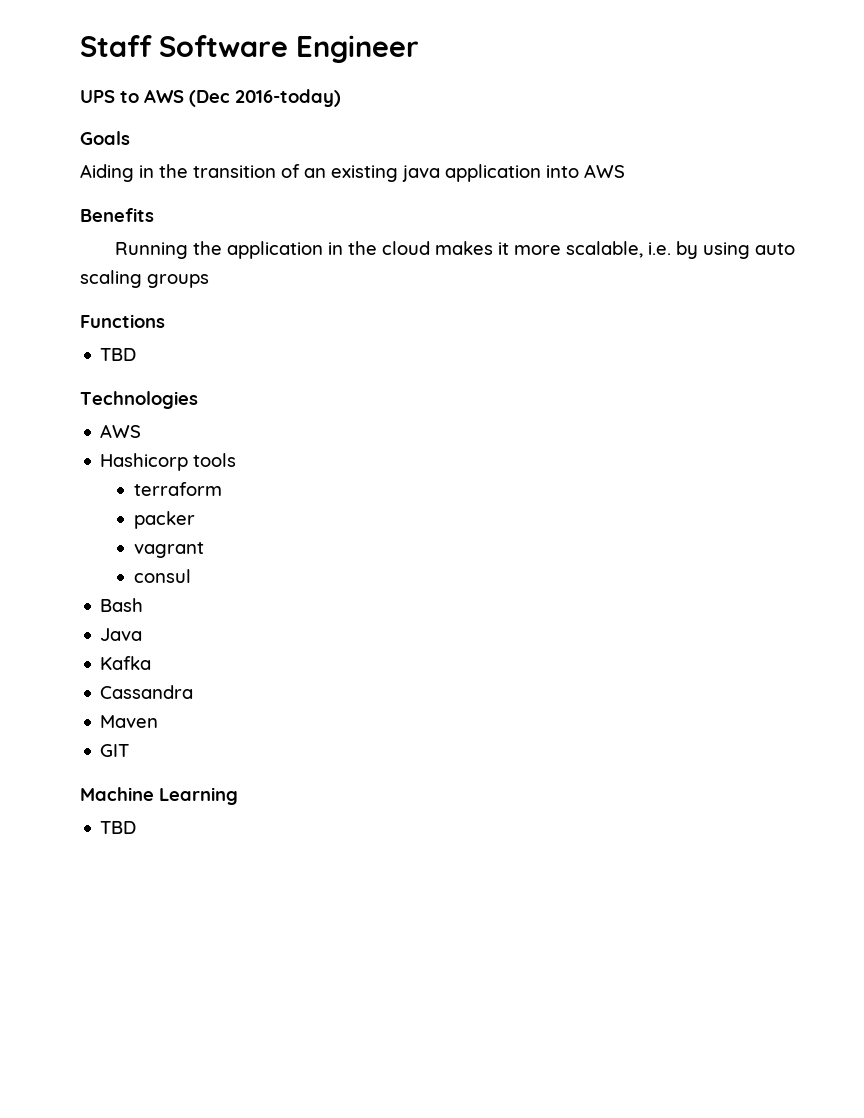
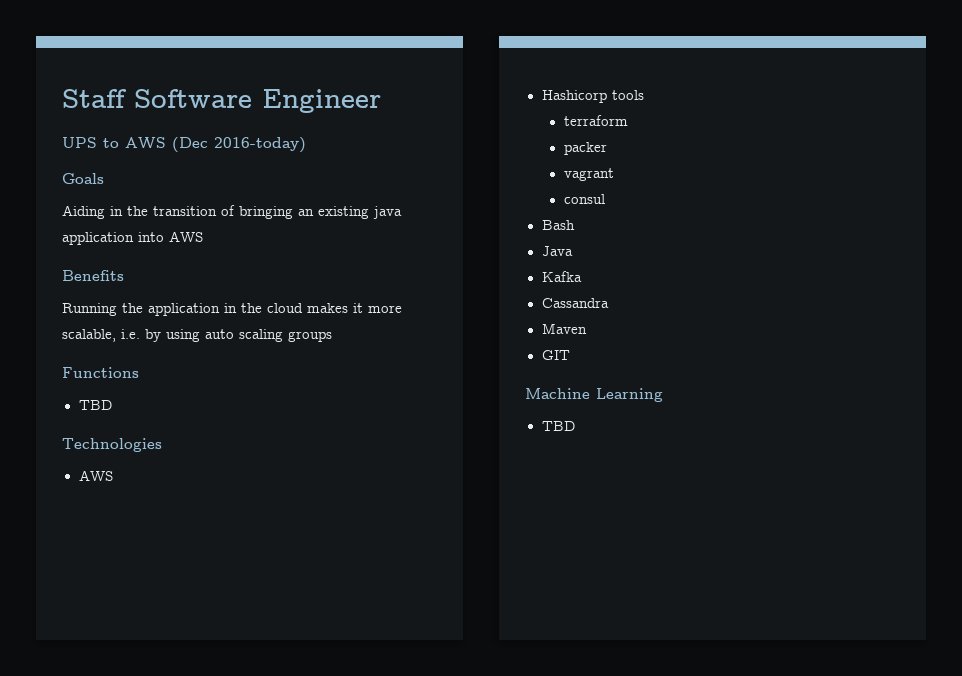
- Aiding in the transition of an existing java application into AWS
+ Aiding in the transition of bringing an existing java application into AWS

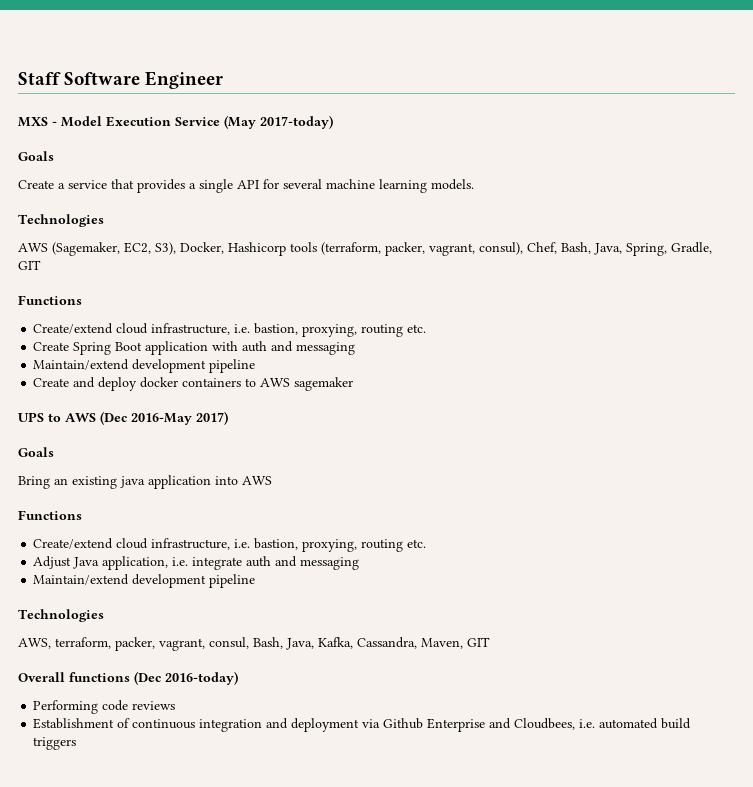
+ MXS - Model Execution Service (May 2017-today)
+ Goals
+ Create a service that provides a single API for several machine learning models.
+ Technologies
+ AWS (Sagemaker, EC2, S3), Docker, Hashicorp tools (terraform, packer, vagrant, consul), Chef, Bash, Java, Spring, Gradle, GIT
+ Functions
+ Create/extend cloud infrastructure, i.e. bastion, proxying, routing etc.
+ Create Spring Boot application with auth and messaging
+ Maintain/extend development pipeline
+ Create and deploy docker containers to AWS sagemaker
- UPS to AWS (Dec 2016-today)
+ UPS to AWS (Dec 2016-May 2017)
  Goals
- Aiding in the transition of bringing an existing java application into AWS
- Benefits
- Running the application in the cloud makes it more scalable, i.e. by using auto scaling groups
+ Bring an existing java application into AWS
  Functions
- TBD
+ Create/extend cloud infrastructure, i.e. bastion, proxying, routing etc.
+ Adjust Java application, i.e. integrate auth and messaging
+ Maintain/extend development pipeline
  Technologies
- AWS
- Hashicorp tools
- terraform
- packer
- vagrant
- consul
- Bash
- Java
- Kafka
- Cassandra
- Maven
- GIT
- Machine Learning
- TBD
+ AWS, terraform, packer, vagrant, consul, Bash, Java, Kafka, Cassandra, Maven, GIT
+ Overall functions (Dec 2016-today)
+ Performing code reviews
+ Establishment of continuous integration and deployment via Github Enterprise and Cloudbees, i.e. automated build triggers

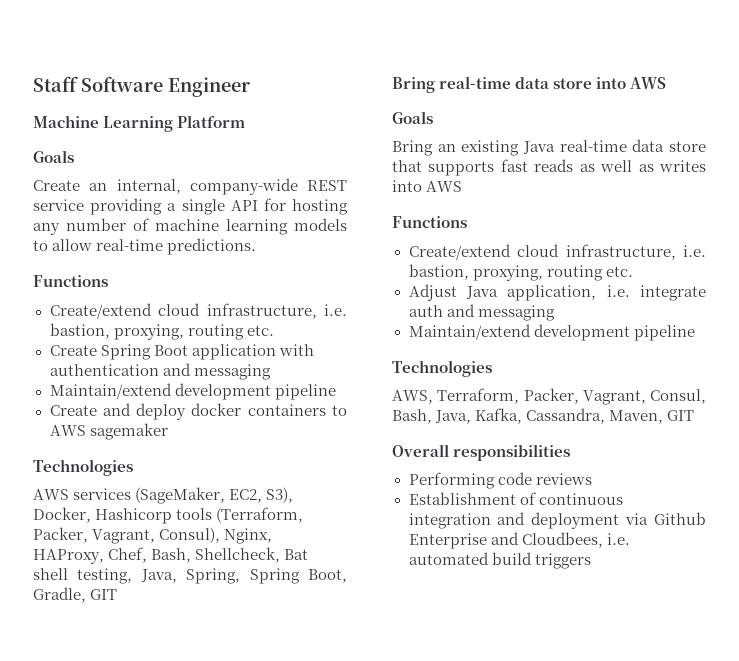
- MXS - Model Execution Service (May 2017-today)
+ Machine Learning Platform
  Goals
- Create a service that provides a single API for several machine learning models.
- Technologies
- AWS (Sagemaker, EC2, S3), Docker, Hashicorp tools (terraform, packer, vagrant, consul), Chef, Bash, Java, Spring, Gradle, GIT
+ Create an internal, company-wide REST service providing a single API for hosting any number of machine learning models to allow real-time predictions.
- Create Spring Boot application with auth and messaging
+ Create Spring Boot application with authentication and messaging
  Create and deploy docker containers to AWS sagemaker
- UPS to AWS (Dec 2016-May 2017)
+ Technologies
+ AWS services (SageMaker, EC2, S3), Docker, Hashicorp tools (Terraform, Packer, Vagrant, Consul), Nginx, HAProxy, Chef, Bash, Shellcheck, Bat shell testing, Java, Spring, Spring Boot, Gradle, GIT
+ Bring real-time data store into AWS
  Goals
- Bring an existing java application into AWS
+ Bring an existing Java real-time data store that supports fast reads as well as writes into AWS
- AWS, terraform, packer, vagrant, consul, Bash, Java, Kafka, Cassandra, Maven, GIT
+ AWS, Terraform, Packer, Vagrant, Consul, Bash, Java, Kafka, Cassandra, Maven, GIT
- Overall functions (Dec 2016-today)
+ Overall responsibilities

